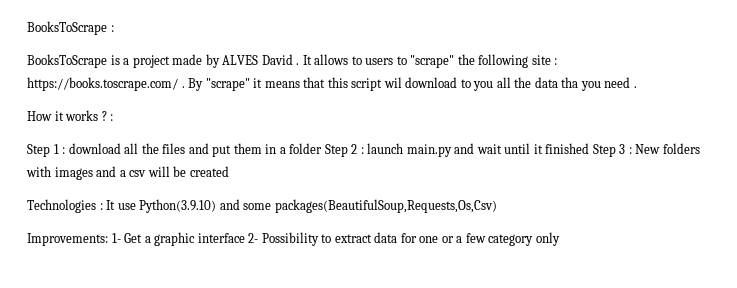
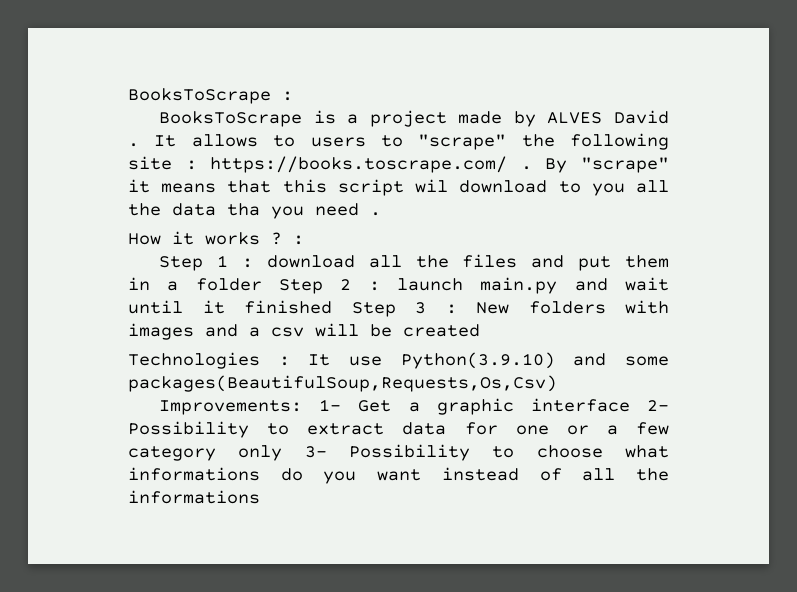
- Improvements: 1- Get a graphic interface 2- Possibility to extract data for one or a few category only
+ Improvements: 1- Get a graphic interface 2- Possibility to extract data for one or a few category only 3- Possibility to choose what informations do you want instead of all the informations

